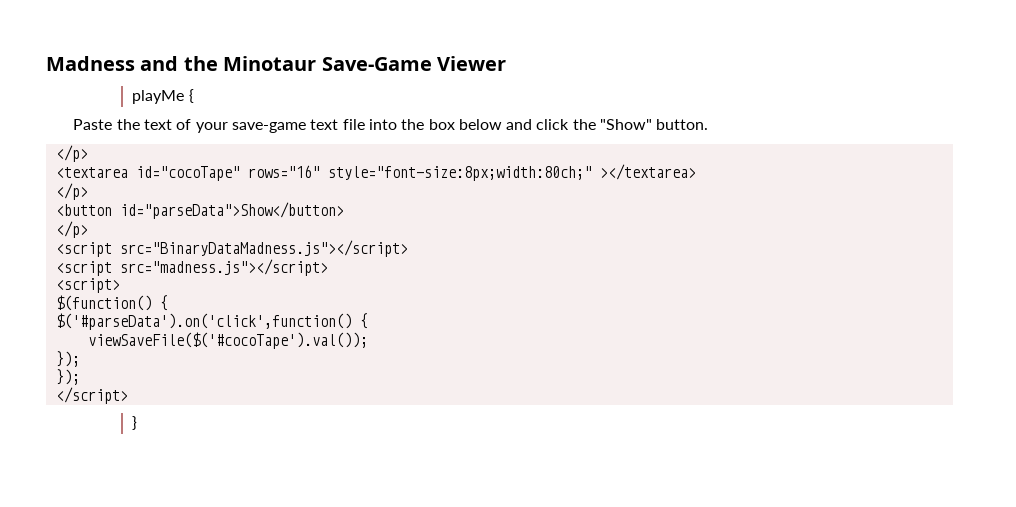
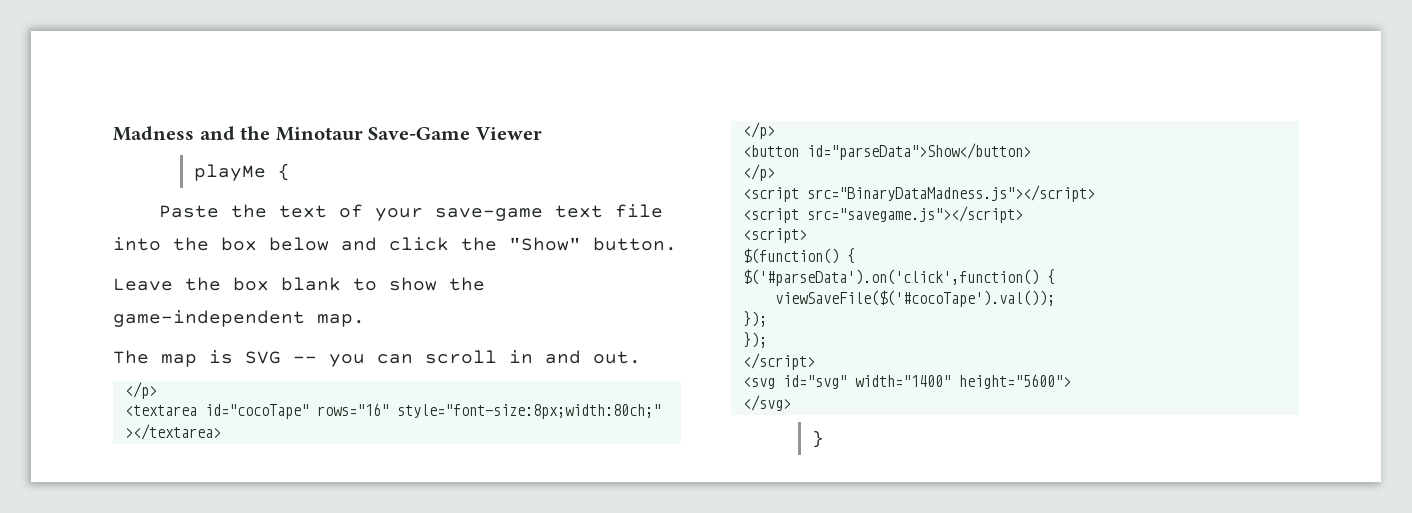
+ Leave the box blank to show the game-independent map.
+ The map is SVG -- you can scroll in and out.
- <script src="madness.js"></script>
+ <script src="savegame.js"></script>
+ <svg id="svg" width="1400" height="5600">
+ </svg>

